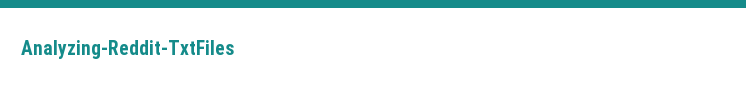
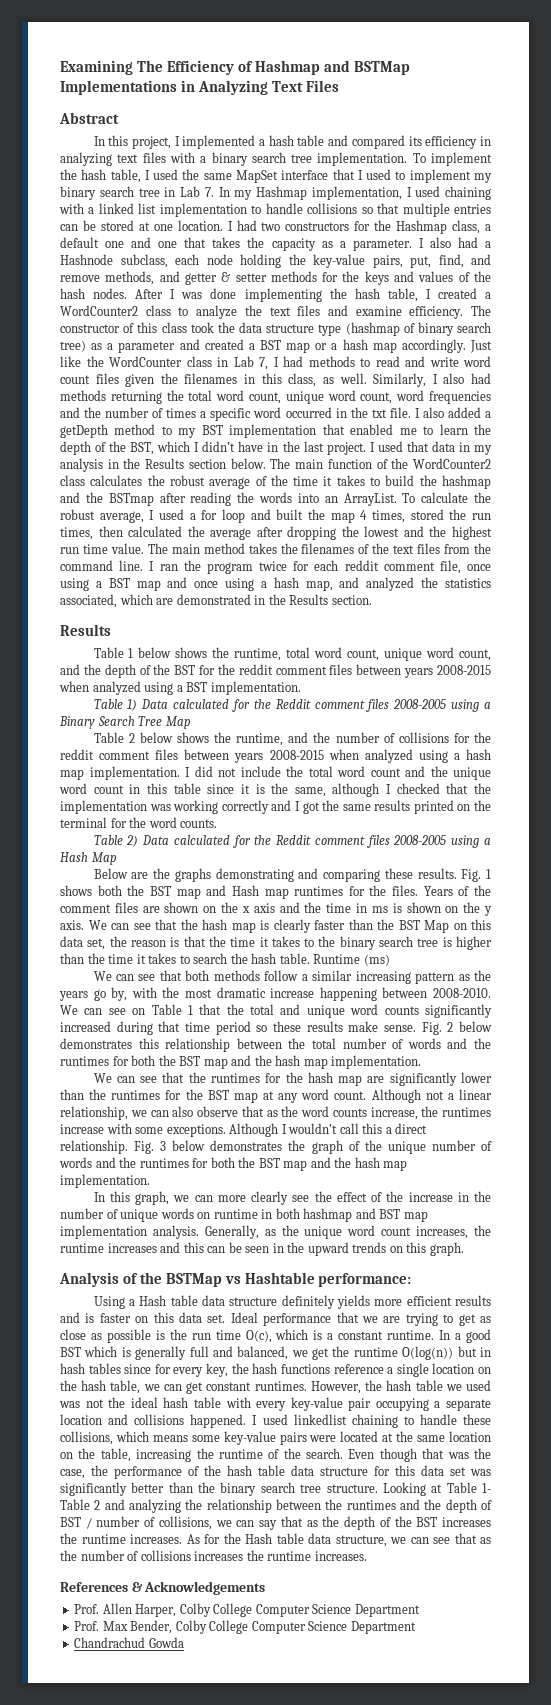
- Analyzing-Reddit-TxtFiles
+ Examining The Efficiency of Hashmap and BSTMap Implementations in Analyzing Text Files
+ Abstract
+ In this project, I implemented a hash table and compared its efficiency in analyzing text files with a binary search tree implementation. To implement the hash table, I used the same MapSet interface that I used to implement my binary search tree in Lab 7. In my Hashmap implementation, I used chaining with a linked list implementation to handle collisions so that multiple entries can be stored at one location. I had two constructors for the Hashmap class, a default one and one that takes the capacity as a parameter. I also had a Hashnode subclass, each node holding the key-value pairs, put, find, and remove methods, and getter & setter methods for the keys and values of the hash nodes. After I was done implementing the hash table, I created a WordCounter2 class to analyze the text files and examine efficiency. The constructor of this class took the data structure type (hashmap of binary search tree) as a parameter and created a BST map or a hash map accordingly. Just like the WordCounter class in Lab 7, I had methods to read and write word count files given the filenames in this class, as well. Similarly, I also had methods returning the total word count, unique word count, word frequencies and the number of times a specific word occurred in the txt file. I also added a getDepth method to my BST implementation that enabled me to learn the depth of the BST, which I didn’t have in the last project. I used that data in my analysis in the Results section below. The main function of the WordCounter2 class calculates the robust average of the time it takes to build the hashmap and the BSTmap after reading the words into an ArrayList. To calculate the robust average, I used a for loop and built the map 4 times, stored the run times, then calculated the average after dropping the lowest and the highest run time value. The main method takes the filenames of the text files from the command line. I ran the program twice for each reddit comment file, once using a BST map and once using a hash map, and analyzed the statistics associated, which are demonstrated in the Results section.
+ Results
+ Table 1 below shows the runtime, total word count, unique word count, and the depth of the BST for the reddit comment files between years 2008-2015 when analyzed using a BST implementation.
+ Table 1) Data calculated for the Reddit comment files 2008-2005 using a Binary Search Tree Map
+ Table 2 below shows the runtime, and the number of collisions for the reddit comment files between years 2008-2015 when analyzed using a hash map implementation. I did not include the total word count and the unique word count in this table since it is the same, although I checked that the implementation was working correctly and I got the same results printed on the terminal for the word counts.
+ Table 2) Data calculated for the Reddit comment files 2008-2005 using a Hash Map
+ Below are the graphs demonstrating and comparing these results. Fig. 1 shows both the BST map and Hash map runtimes for the files. Years of the comment files are shown on the x axis and the time in ms is shown on the y axis. We can see that the hash map is clearly faster than the BST Map on this data set, the reason is that the time it takes to the binary search tree is higher than the time it takes to search the hash table. Runtime (ms)
+ We can see that both methods follow a similar increasing pattern as the years go by, with the most dramatic increase happening between 2008-2010. We can see on Table 1 that the total and unique word counts significantly increased during that time period so these results make sense. Fig. 2 below demonstrates this relationship between the total number of words and the runtimes for both the BST map and the hash map implementation.
+ We can see that the runtimes for the hash map are significantly lower than the runtimes for the BST map at any word count. Although not a linear relationship, we can also observe that as the word counts increase, the runtimes increase with some exceptions. Although I wouldn’t call this a direct relationship. Fig. 3 below demonstrates the graph of the unique number of words and the runtimes for both the BST map and the hash map implementation.
+ In this graph, we can more clearly see the effect of the increase in the number of unique words on runtime in both hashmap and BST map implementation analysis. Generally, as the unique word count increases, the runtime increases and this can be seen in the upward trends on this graph.
+ Analysis of the BSTMap vs Hashtable performance:
+ Using a Hash table data structure definitely yields more efficient results and is faster on this data set. Ideal performance that we are trying to get as close as possible is the run time O(c), which is a constant runtime. In a good BST which is generally full and balanced, we get the runtime O(log(n)) but in hash tables since for every key, the hash functions reference a single location on the hash table, we can get constant runtimes. However, the hash table we used was not the ideal hash table with every key-value pair occupying a separate location and collisions happened. I used linkedlist chaining to handle these collisions, which means some key-value pairs were located at the same location on the table, increasing the runtime of the search. Even though that was the case, the performance of the hash table data structure for this data set was significantly better than the binary search tree structure. Looking at Table 1- Table 2 and analyzing the relationship between the runtimes and the depth of BST / number of collisions, we can say that as the depth of the BST increases the runtime increases. As for the Hash table data structure, we can see that as the number of collisions increases the runtime increases.
+ References & Acknowledgements
+ Prof. Allen Harper, Colby College Computer Science Department
+ Prof. Max Bender, Colby College Computer Science Department
+ Chandrachud Gowda

